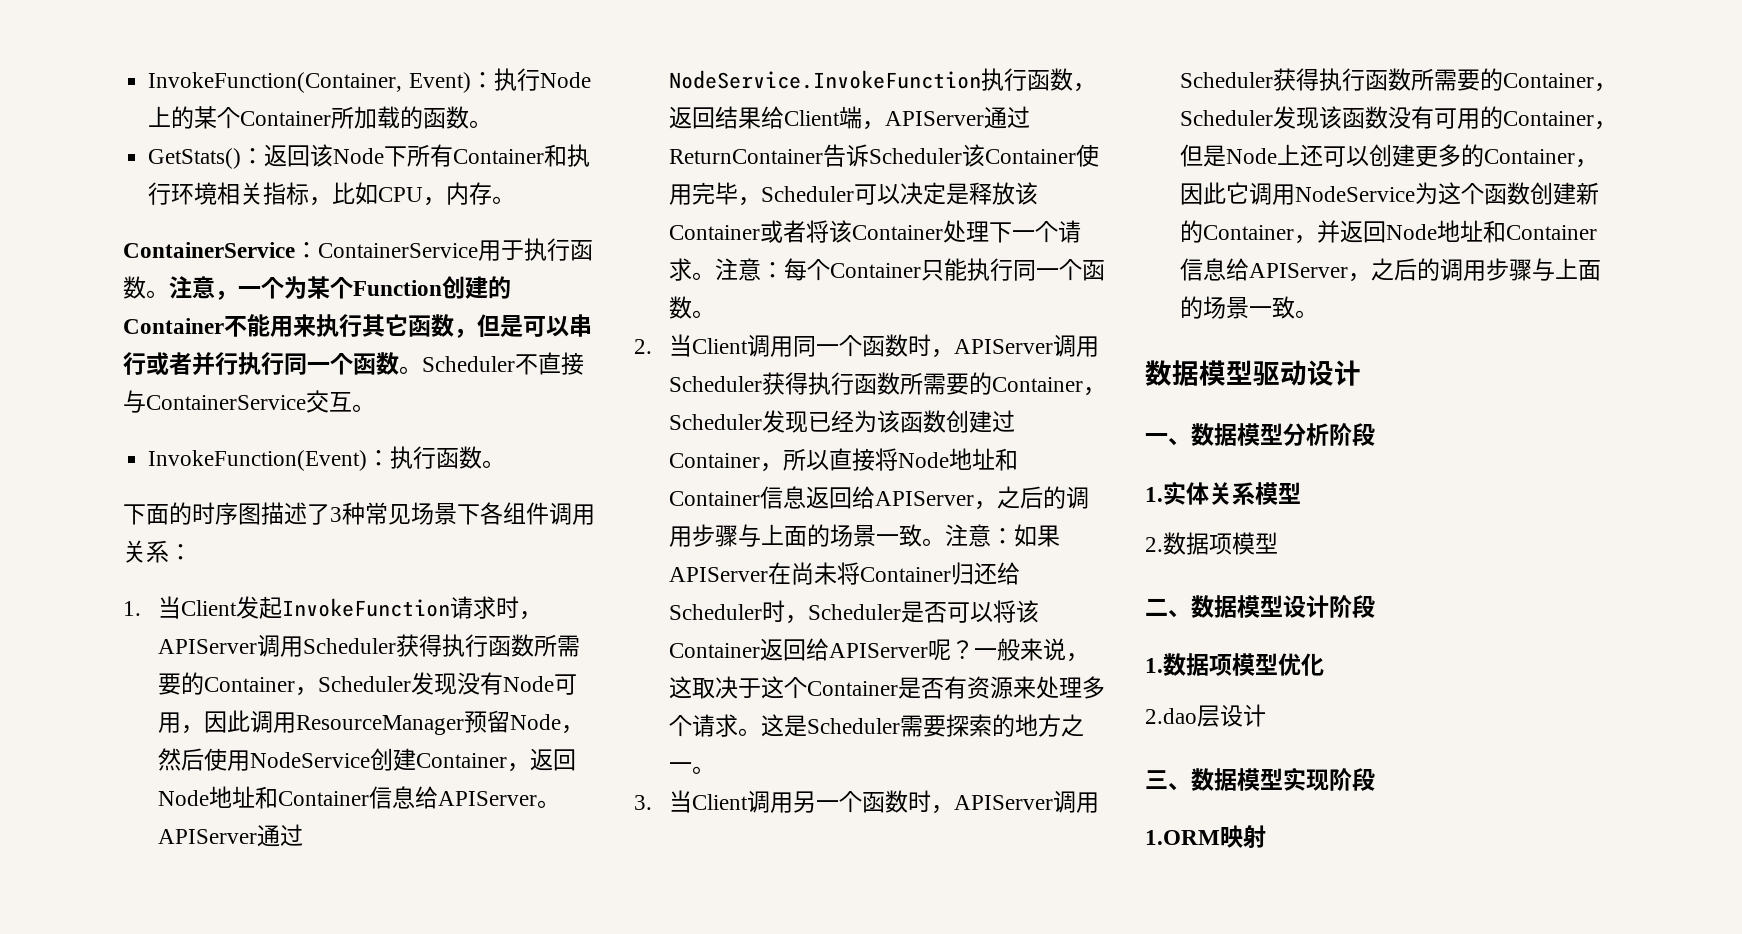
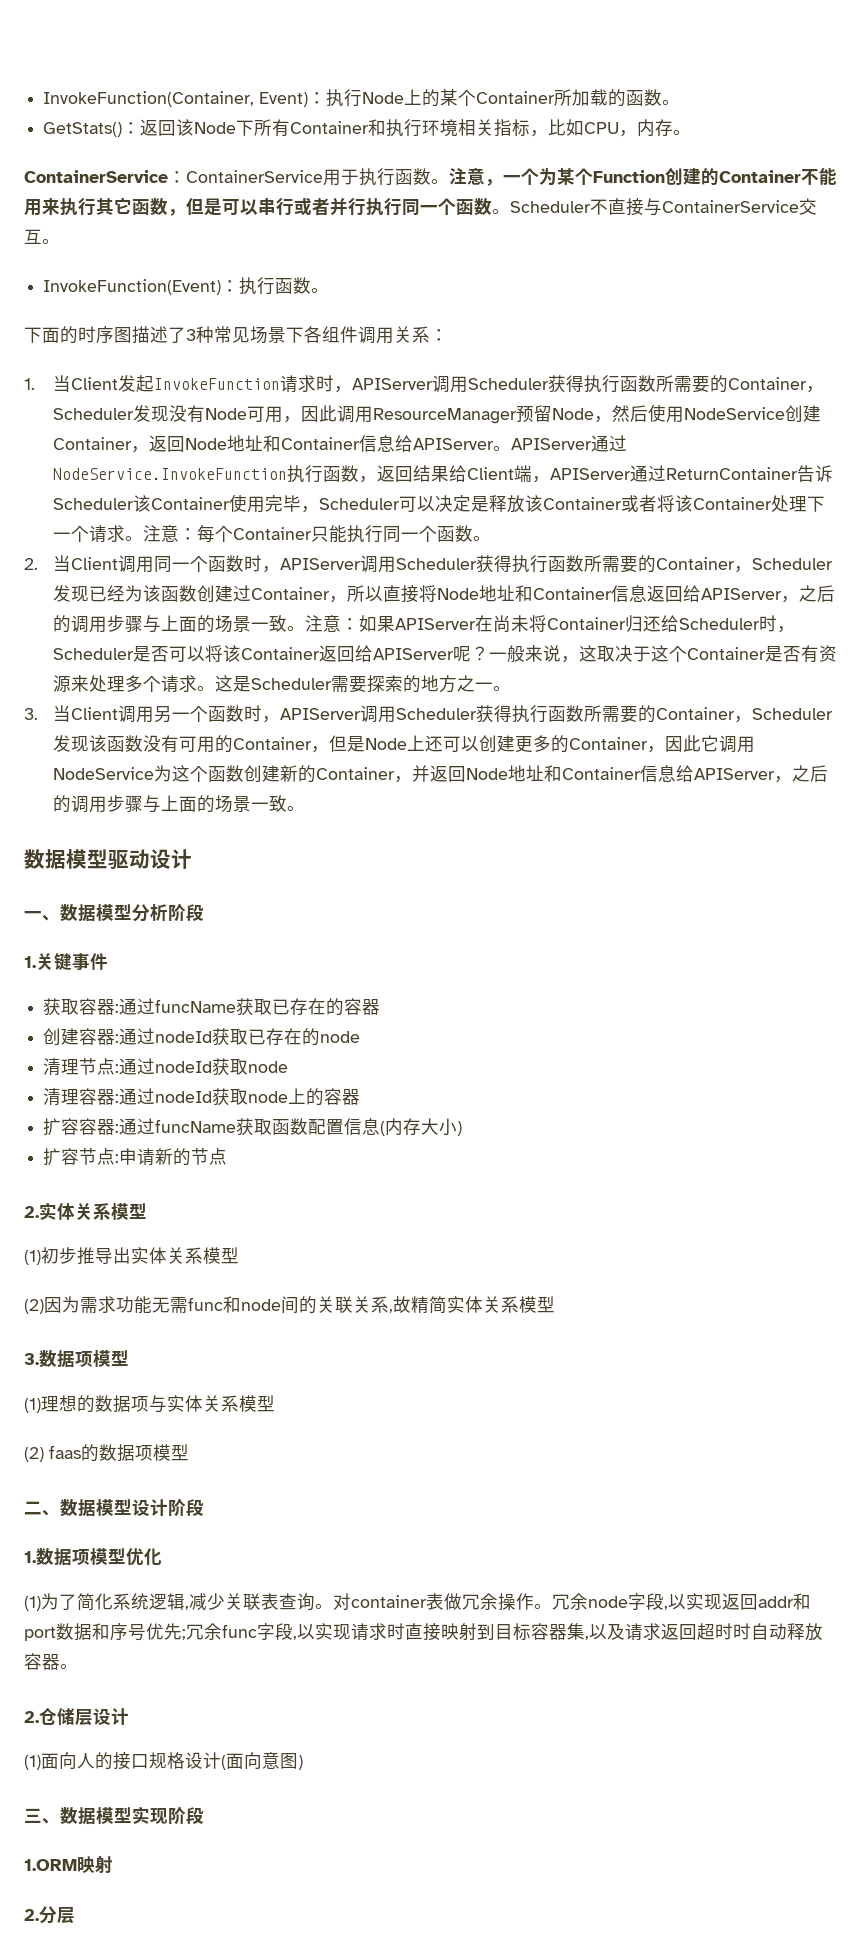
- 1.实体关系模型
- 2.数据项模型
+ 1.关键事件
+ 获取容器:通过funcName获取已存在的容器
+ 创建容器:通过nodeId获取已存在的node
+ 清理节点:通过nodeId获取node
+ 清理容器:通过nodeId获取node上的容器
+ 扩容容器:通过funcName获取函数配置信息(内存大小)
+ 扩容节点:申请新的节点
+ 2.实体关系模型
+ (1)初步推导出实体关系模型
+ (2)因为需求功能无需func和node间的关联关系,故精简实体关系模型
+ 3.数据项模型
+ (1)理想的数据项与实体关系模型
+ (2) faas的数据项模型
- 2.dao层设计
+ (1)为了简化系统逻辑,减少关联表查询。对container表做冗余操作。冗余node字段,以实现返回addr和port数据和序号优先;冗余func字段,以实现请求时直接映射到目标容器集,以及请求返回超时时自动释放容器。
+ 2.仓储层设计
+ (1)面向人的接口规格设计(面向意图)
+ 2.分层

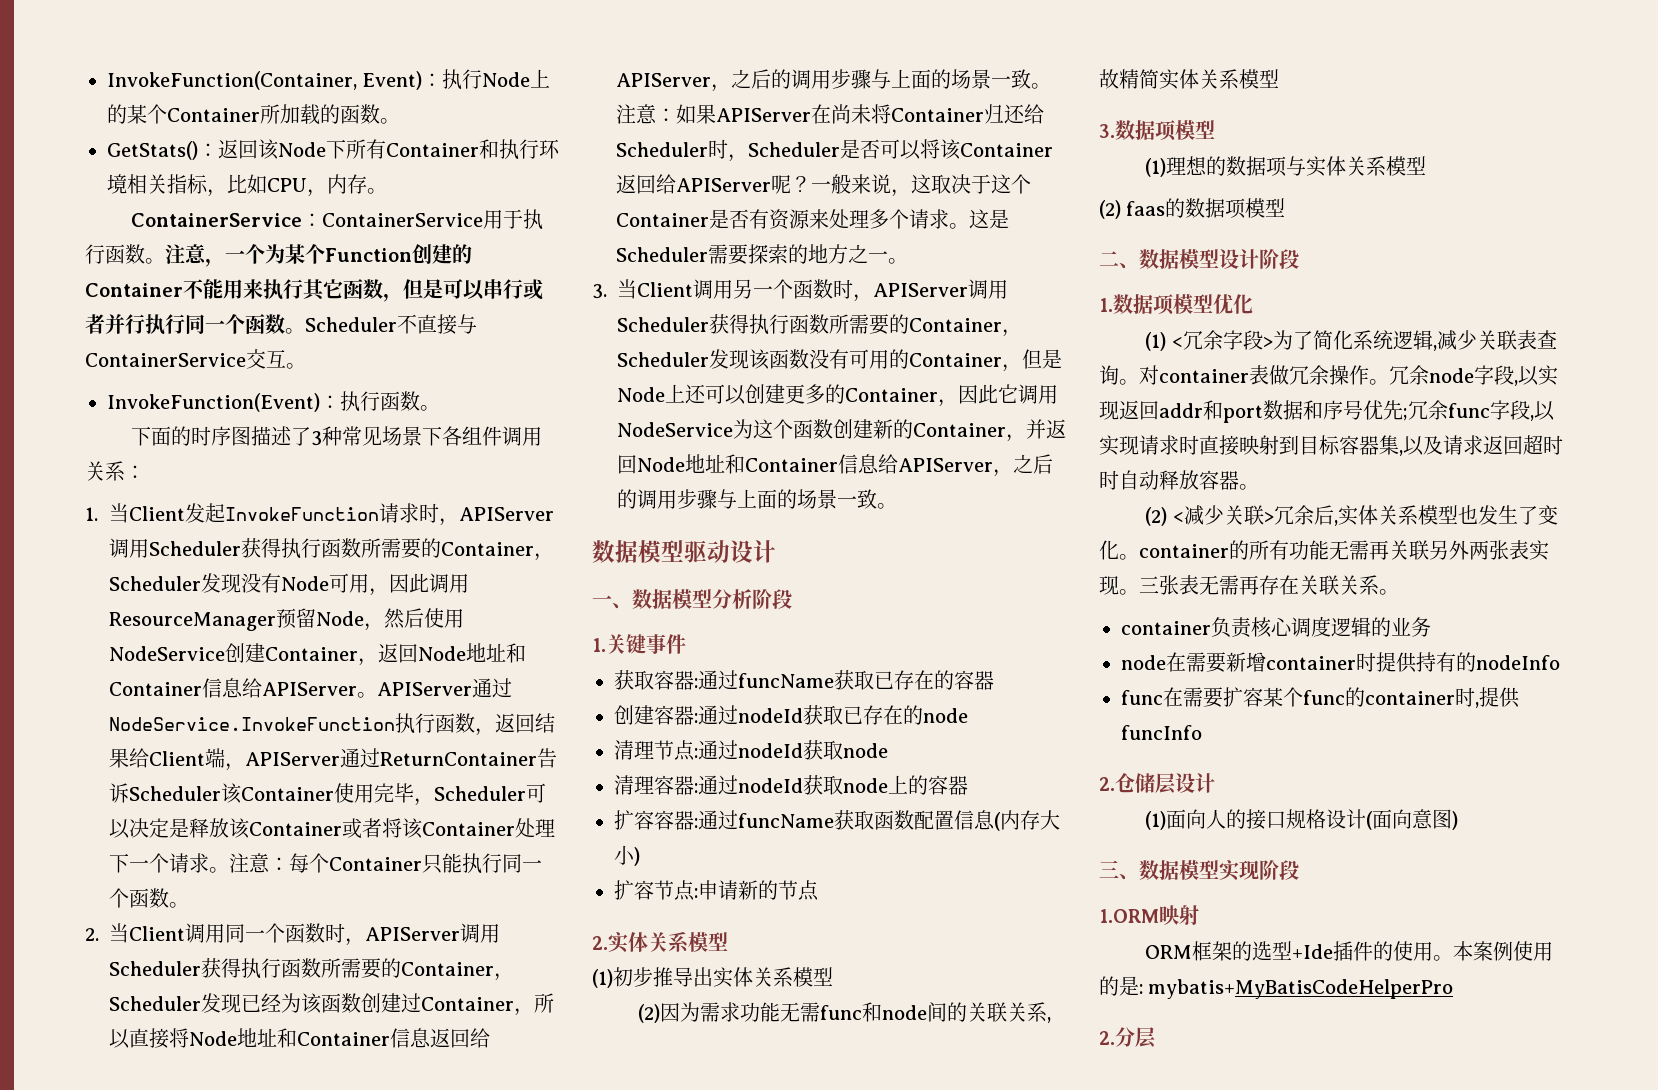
- (1)为了简化系统逻辑,减少关联表查询。
+ (1) <冗余字段>为了简化系统逻辑,减少关联表查询。
+ (2) <减少关联>冗余后,实体关系模型也发生了变化。container的所有功能无需再关联另外两张表实现。三张表无需再存在关联关系。
+ container负责核心调度逻辑的业务
+ node在需要新增container时提供持有的nodeInfo
+ func在需要扩容某个func的container时,提供funcInfo
+ ORM框架的选型+Ide插件的使用。本案例使用的是: mybatis+MyBatisCodeHelperPro

